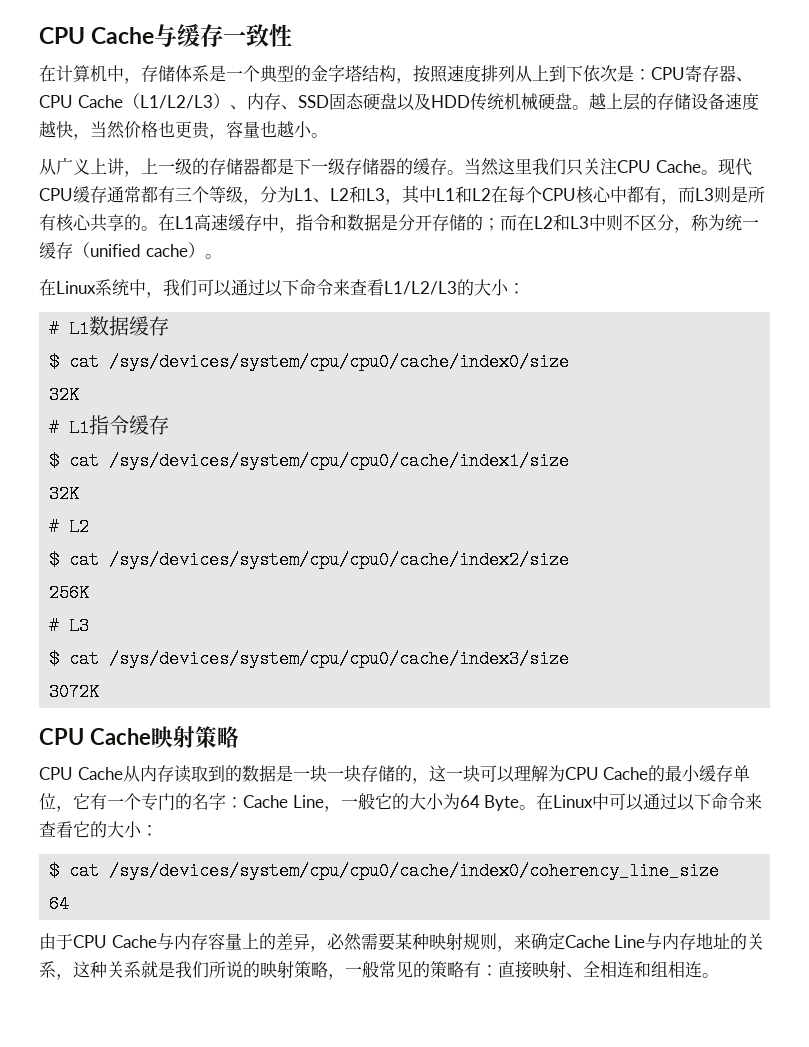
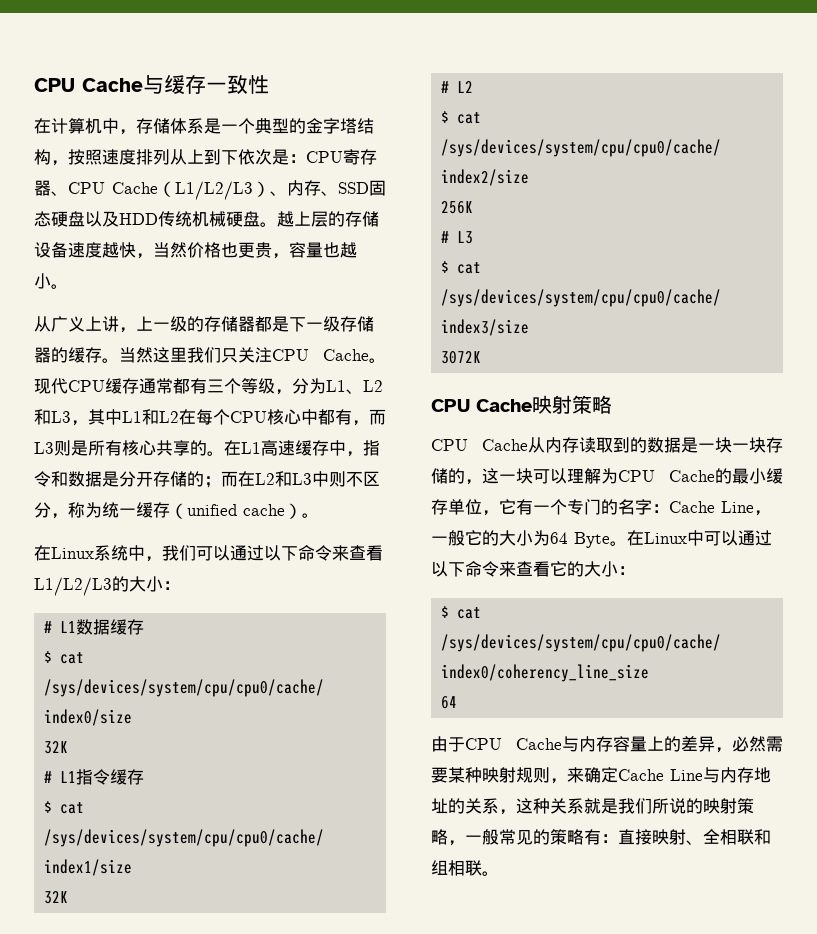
- 由于CPU Cache与内存容量上的差异，必然需要某种映射规则，来确定Cache Line与内存地址的关系，这种关系就是我们所说的映射策略，一般常见的策略有：直接映射、全相连和组相连。
+ 由于CPU Cache与内存容量上的差异，必然需要某种映射规则，来确定Cache Line与内存地址的关系，这种关系就是我们所说的映射策略，一般常见的策略有：直接映射、全相联和组相联。

